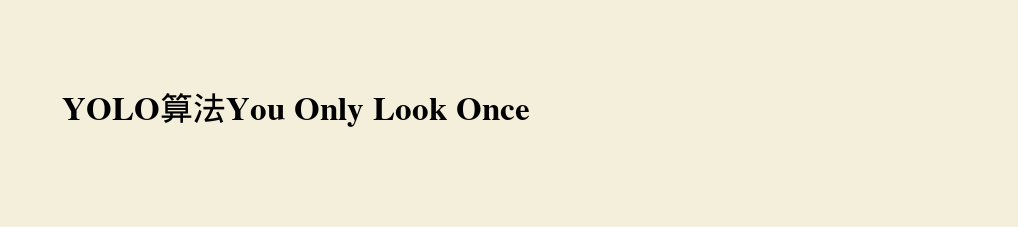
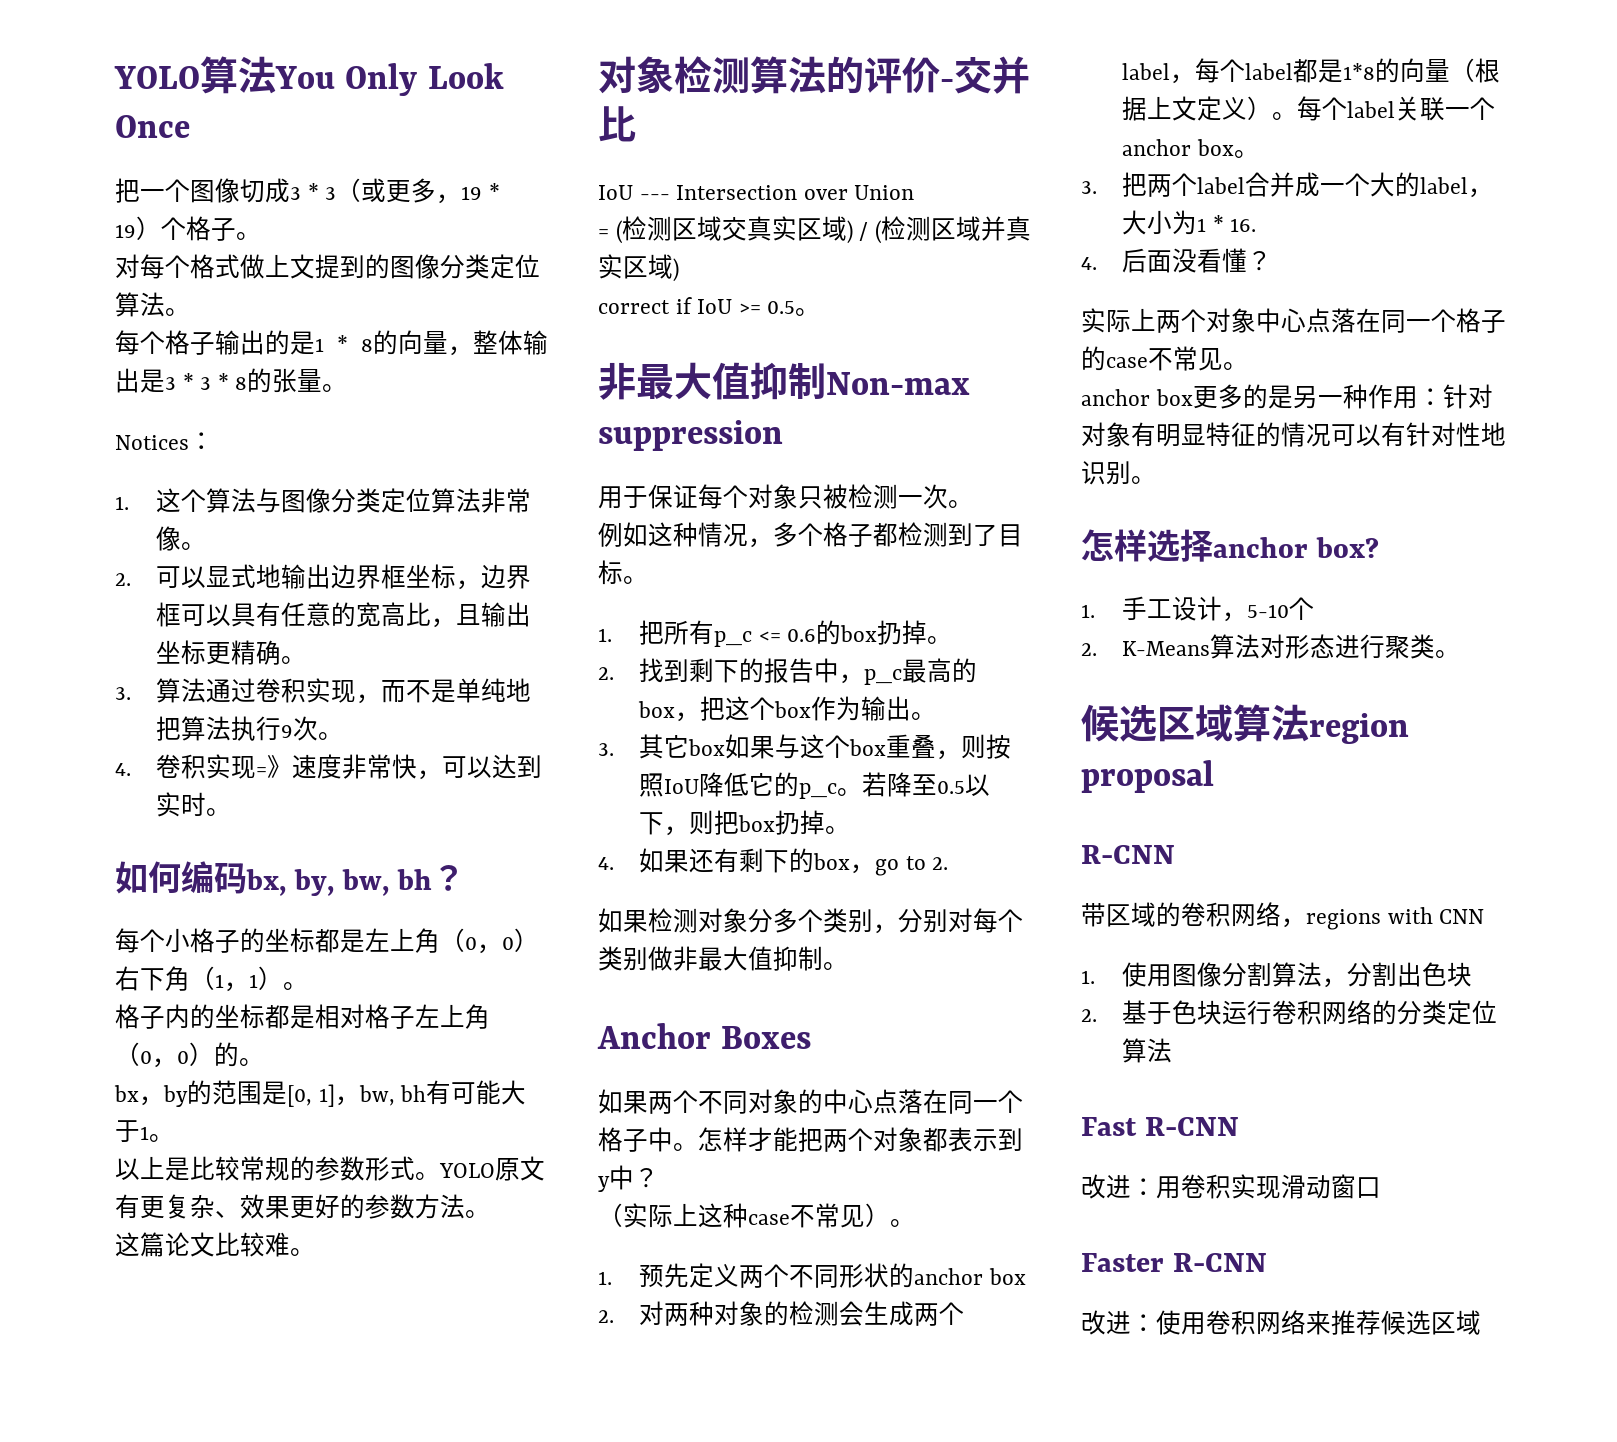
+ 把一个图像切成3 * 3（或更多，19 * 19）个格子。
+ 对每个格式做上文提到的图像分类定位算法。
+ 每个格子输出的是1 * 8的向量，整体输出是3 * 3 * 8的张量。
+ Notices：
+ 1.这个算法与图像分类定位算法非常像。
+ 2.可以显式地输出边界框坐标，边界框可以具有任意的宽高比，且输出坐标更精确。
+ 3.算法通过卷积实现，而不是单纯地把算法执行9次。
+ 4.卷积实现=》速度非常快，可以达到实时。
+ 如何编码bx, by, bw, bh？
+ 每个小格子的坐标都是左上角（0，0）右下角（1，1）。
+ 格子内的坐标都是相对格子左上角（0，0）的。
+ bx，by的范围是[0, 1]，bw, bh有可能大于1。
+ 以上是比较常规的参数形式。YOLO原文有更复杂、效果更好的参数方法。
+ 这篇论文比较难。
+ 对象检测算法的评价-交并比
+ IoU --- Intersection over Union
+ = (检测区域交真实区域) / (检测区域并真实区域)
+ correct if IoU >= 0.5。
+ 非最大值抑制Non-max suppression
+ 用于保证每个对象只被检测一次。
+ 例如这种情况，多个格子都检测到了目标。
+ 1.把所有p_c <= 0.6的box扔掉。
+ 2.找到剩下的报告中，p_c最高的box，把这个box作为输出。
+ 3.其它box如果与这个box重叠，则按照IoU降低它的p_c。若降至0.5以下，则把box扔掉。
+ 4.如果还有剩下的box，go to 2.
+ 如果检测对象分多个类别，分别对每个类别做非最大值抑制。
+ Anchor Boxes
+ 如果两个不同对象的中心点落在同一个格子中。怎样才能把两个对象都表示到y中？
+ （实际上这种case不常见）。
+ 1.预先定义两个不同形状的anchor box
+ 2.对两种对象的检测会生成两个label，每个label都是1*8的向量（根据上文定义）。每个label关联一个anchor box。
+ 3.把两个label合并成一个大的label，大小为1 * 16.
+ 4.后面没看懂？
+ 实际上两个对象中心点落在同一个格子的case不常见。
+ anchor box更多的是另一种作用：针对对象有明显特征的情况可以有针对性地识别。
+ 怎样选择anchor box?
+ 1.手工设计，5-10个
+ 2. K-Means算法对形态进行聚类。
+ 候选区域算法region proposal
+ R-CNN
+ 带区域的卷积网络，regions with CNN
+ 1.使用图像分割算法，分割出色块
+ 2.基于色块运行卷积网络的分类定位算法
+ Fast R-CNN
+ 改进：用卷积实现滑动窗口
+ Faster R-CNN
+ 改进：使用卷积网络来推荐候选区域

